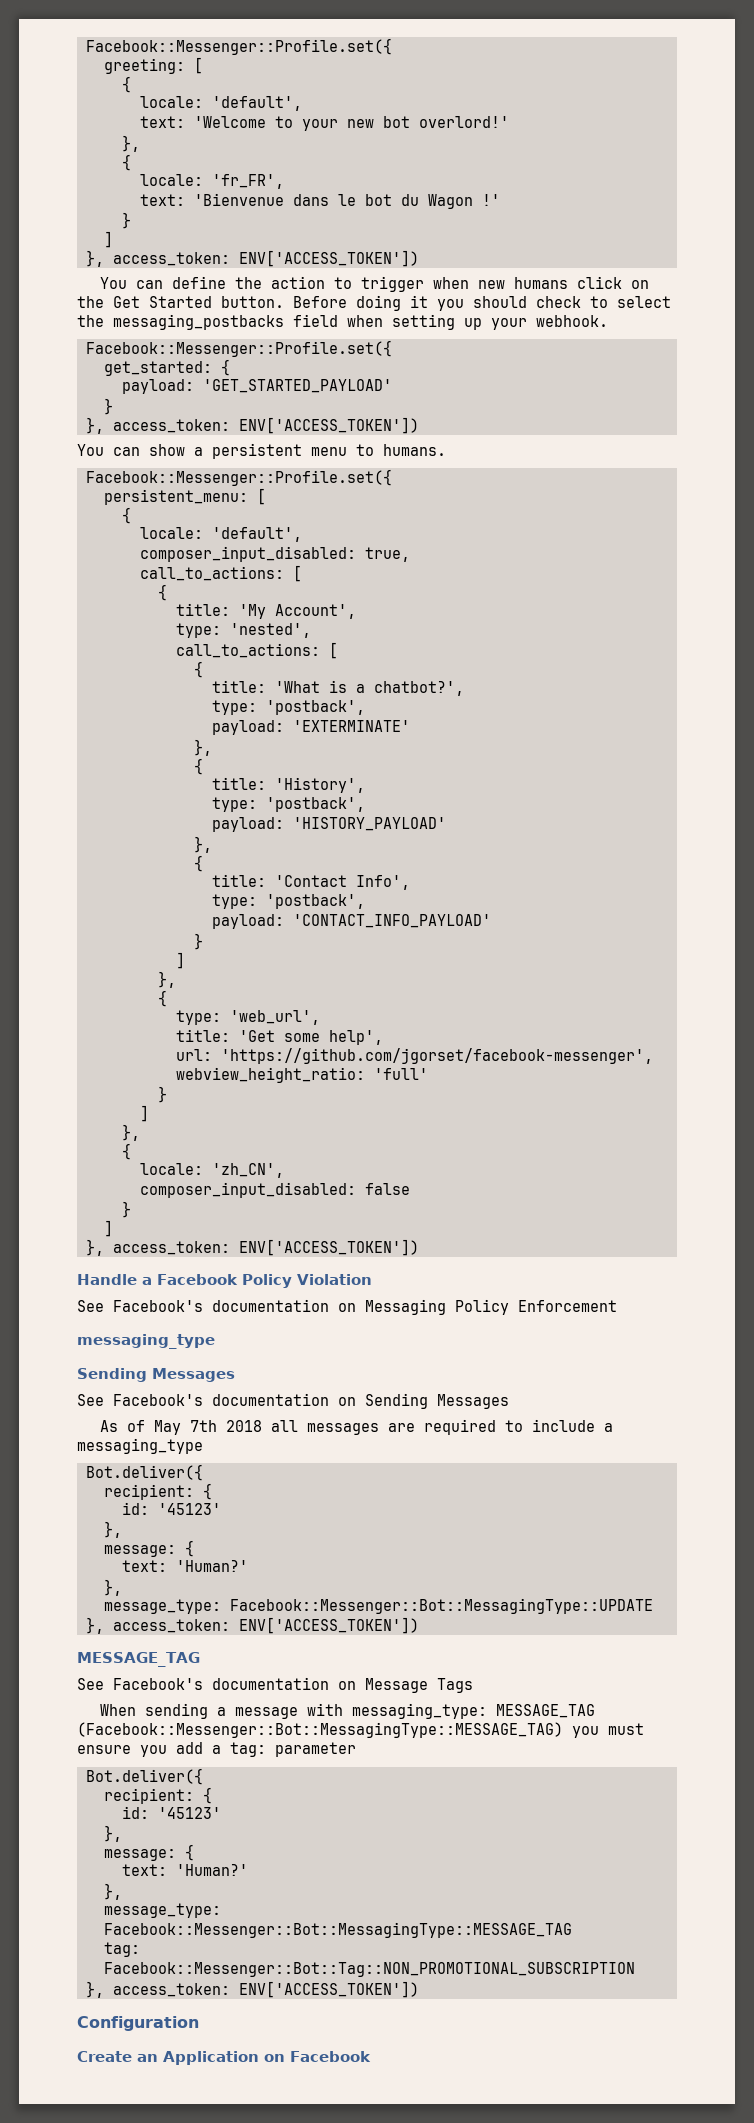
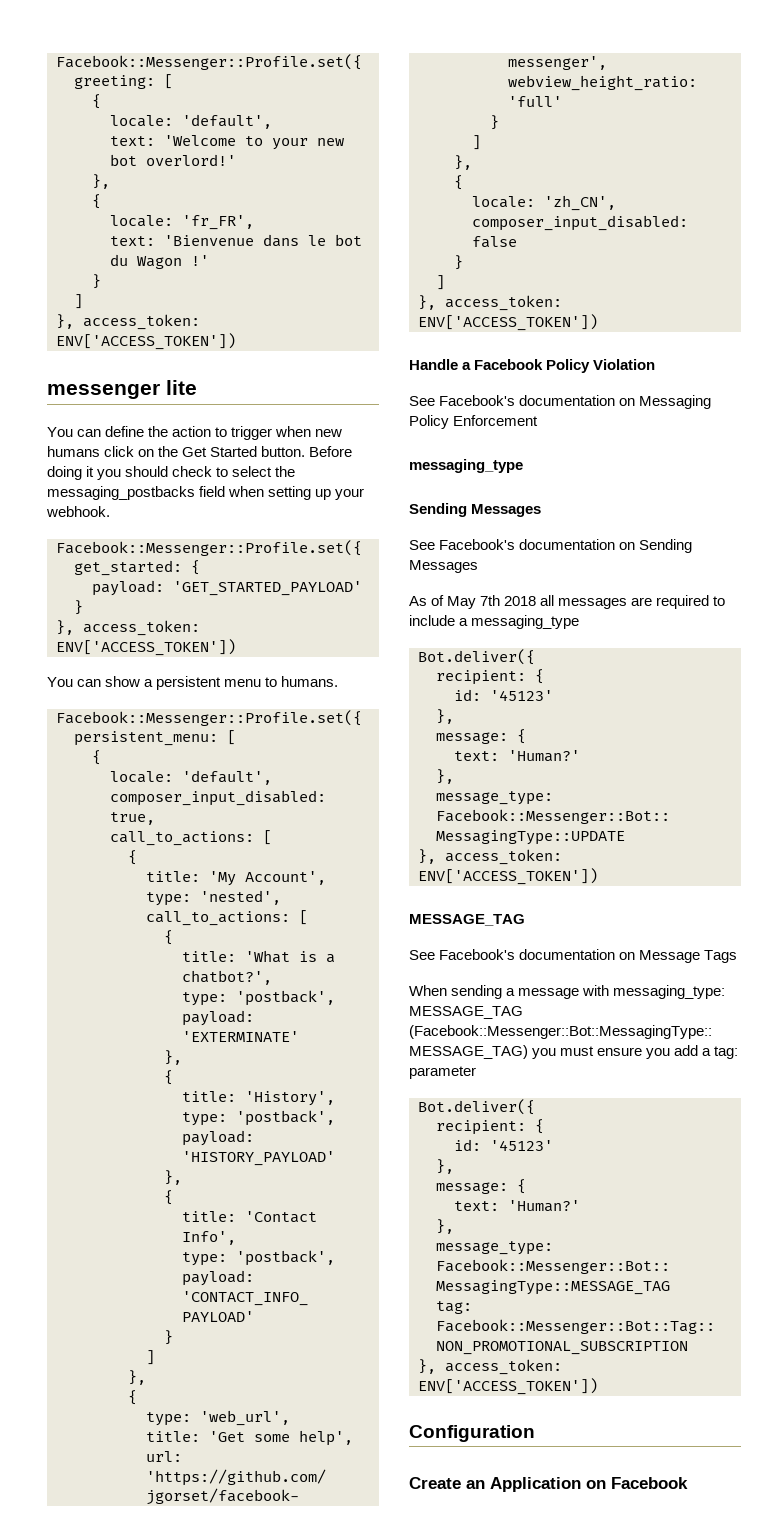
+ messenger lite

